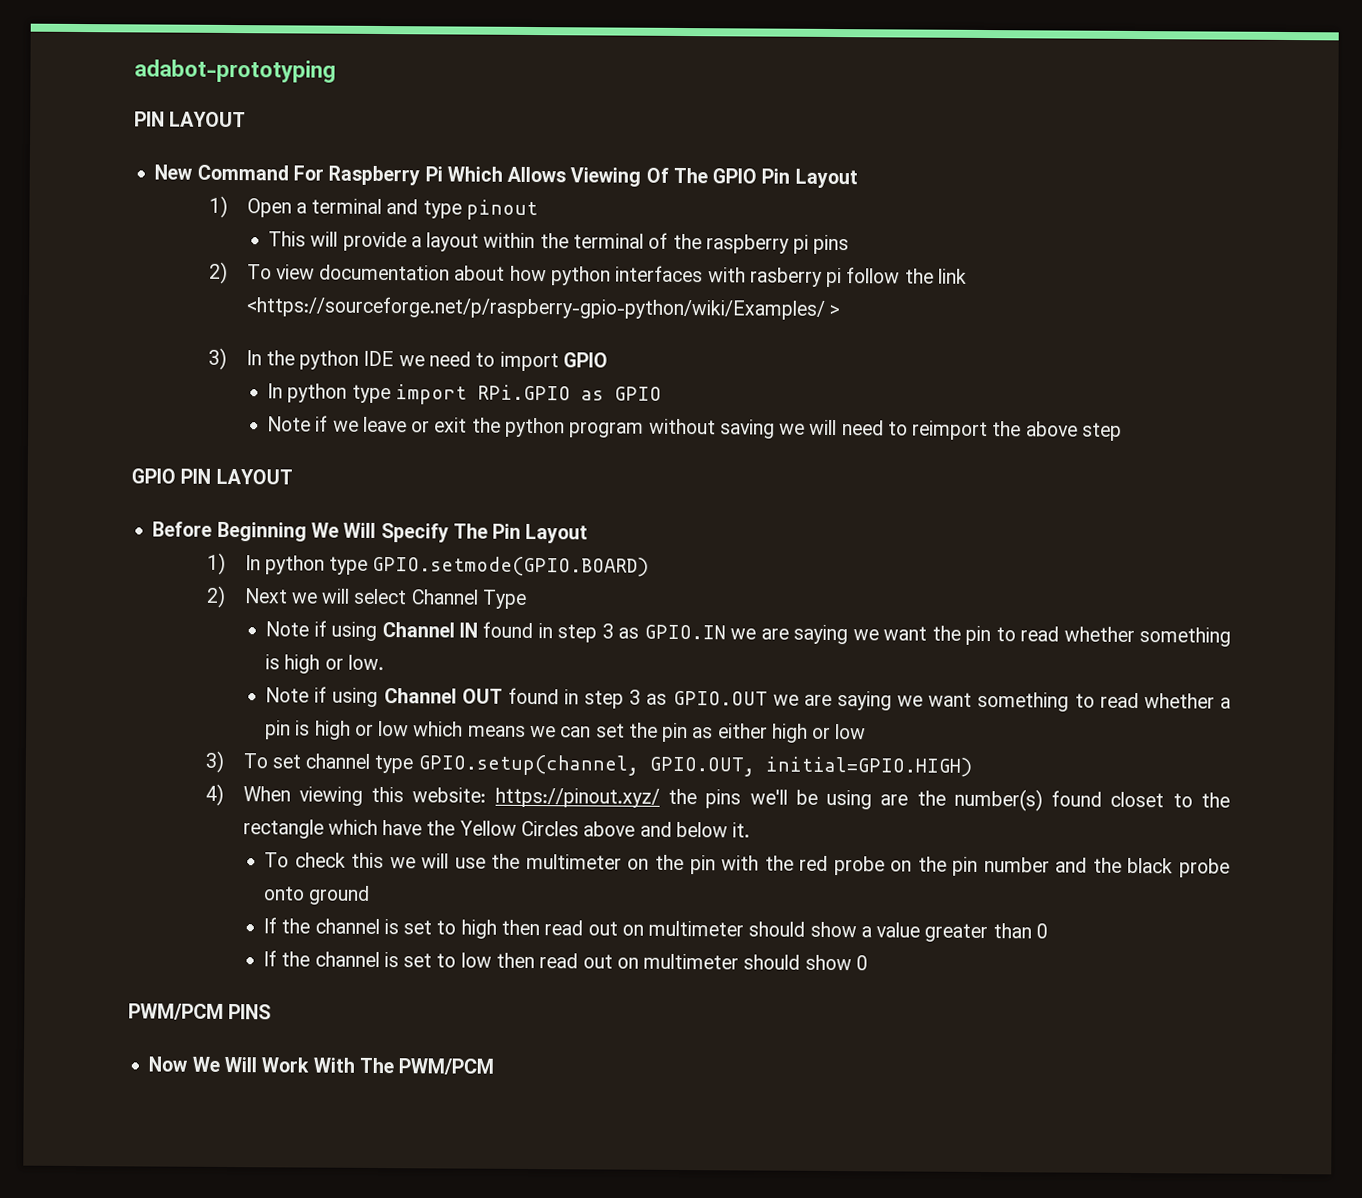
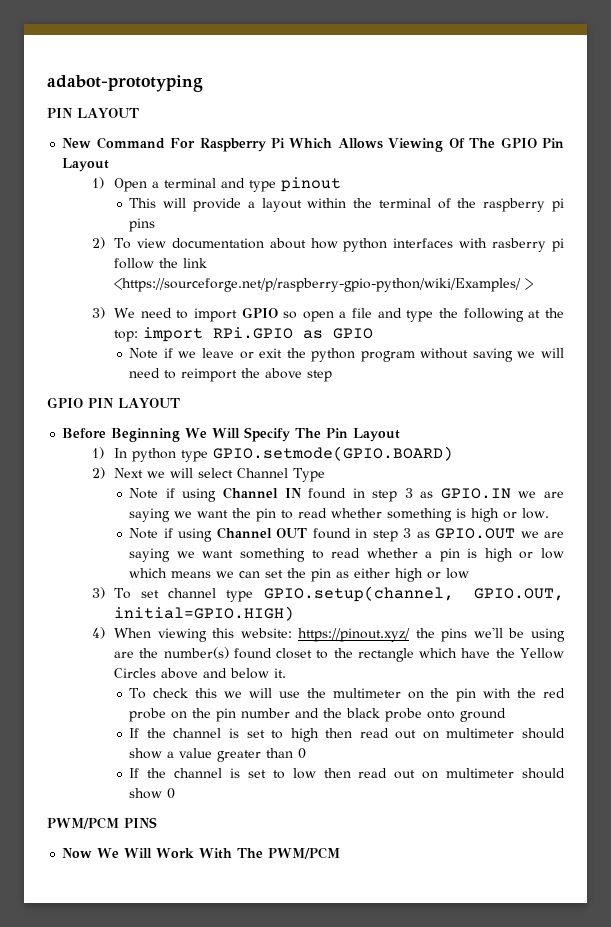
- 3) In the python IDE we need to import GPIO
- In python type import RPi.GPIO as GPIO
+ 3) We need to import GPIO so open a file and type the following at the top: import RPi.GPIO as GPIO

